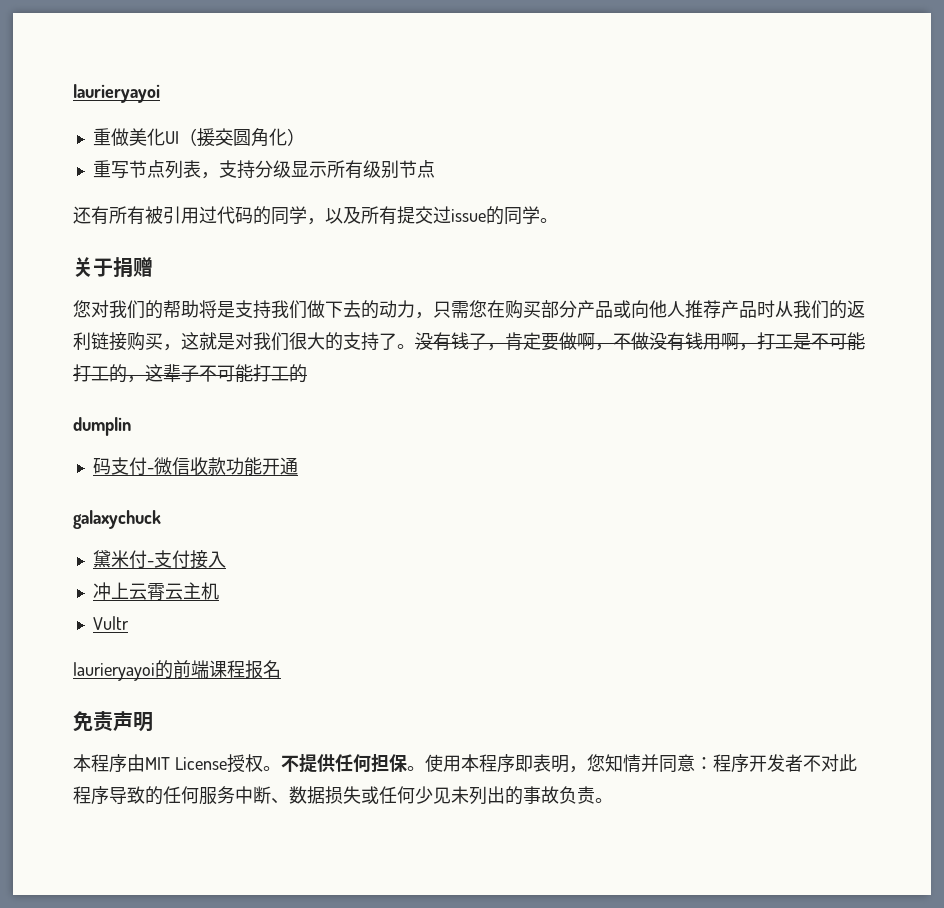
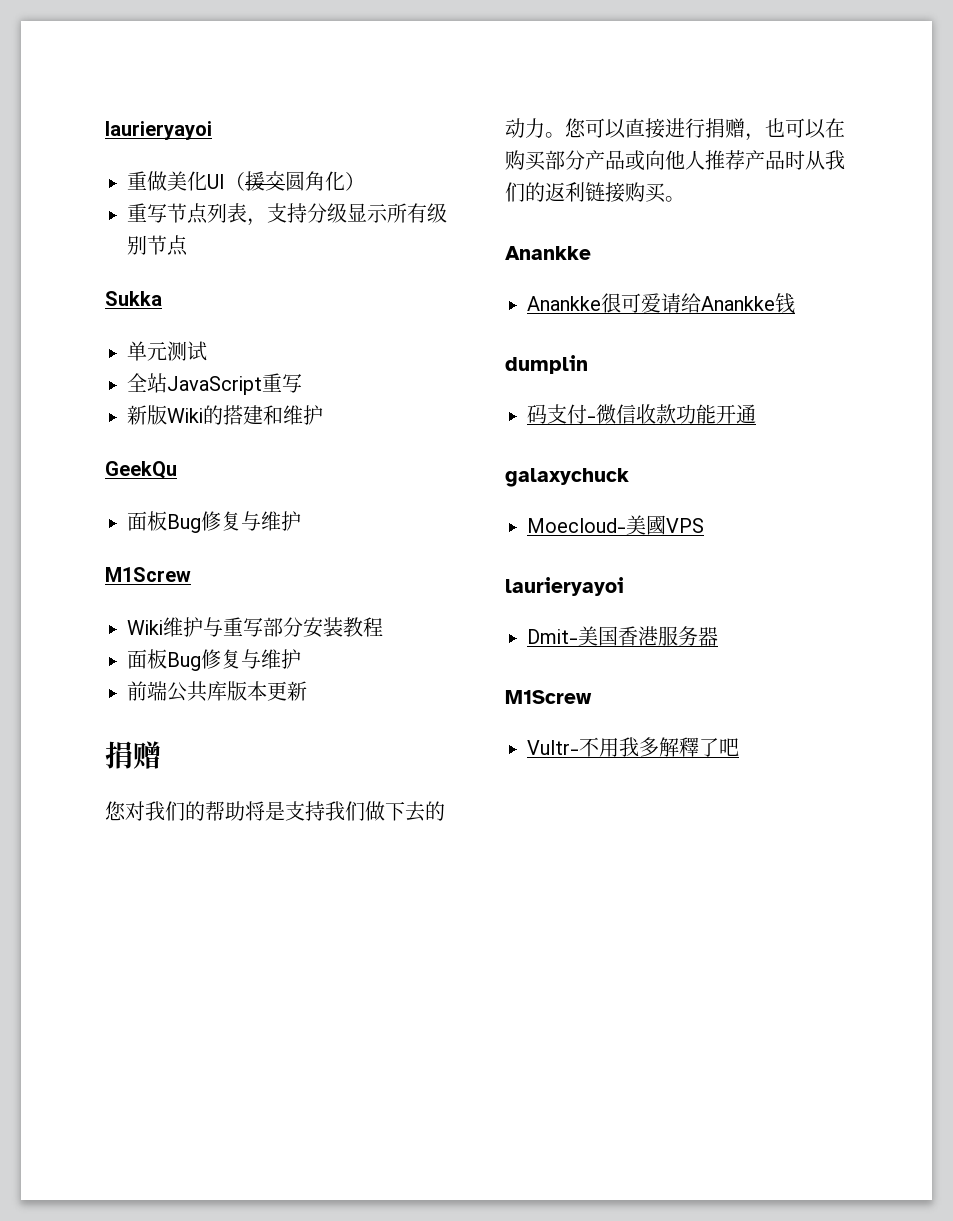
- 还有所有被引用过代码的同学，以及所有提交过issue的同学。
- 关于捐赠
+ Sukka
+ 单元测试
+ 全站JavaScript重写
+ 新版Wiki的搭建和维护
+ GeekQu
+ 面板Bug修复与维护
+ M1Screw
+ Wiki维护与重写部分安装教程
+ 面板Bug修复与维护
+ 前端公共库版本更新
+ 捐赠
- 您对我们的帮助将是支持我们做下去的动力，只需您在购买部分产品或向他人推荐产品时从我们的返利链接购买，这就是对我们很大的支持了。没有钱了，肯定要做啊，不做没有钱用啊，打工是不可能打工的，这辈子不可能打工的
+ 您对我们的帮助将是支持我们做下去的动力。您可以直接进行捐赠，也可以在购买部分产品或向他人推荐产品时从我们的返利链接购买。
+ Anankke
+ Anankke很可爱请给Anankke钱
- 黛米付-支付接入
- 冲上云霄云主机
- Vultr
- laurieryayoi的前端课程报名
- 免责声明
- 本程序由MIT License授权。不提供任何担保。使用本程序即表明，您知情并同意：程序开发者不对此程序导致的任何服务中断、数据损失或任何少见未列出的事故负责。
+ Moecloud-美國VPS
+ laurieryayoi
+ Dmit-美国香港服务器
+ M1Screw
+ Vultr-不用我多解釋了吧

